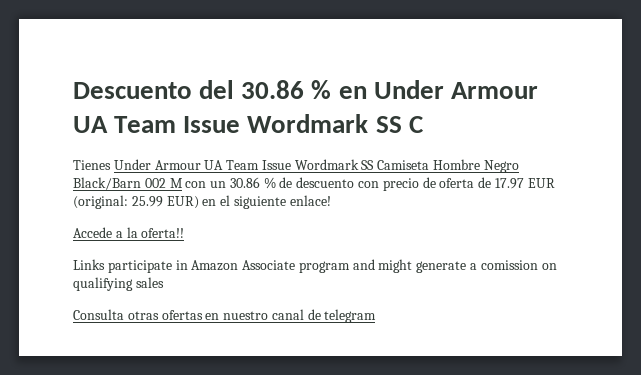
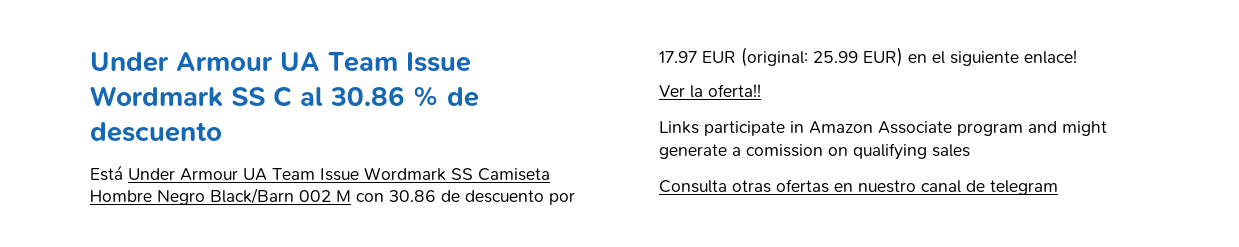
- Descuento del 30.86 % en Under Armour UA Team Issue Wordmark SS C
- Tienes Under Armour UA Team Issue Wordmark SS Camiseta Hombre Negro Black/Barn 002 M con un 30.86 % de descuento con precio de oferta de 17.97 EUR (original: 25.99 EUR) en el siguiente enlace!
+ Under Armour UA Team Issue Wordmark SS C al 30.86 % de descuento
+ Está Under Armour UA Team Issue Wordmark SS Camiseta Hombre Negro Black/Barn 002 M con 30.86 de descuento por 17.97 EUR (original: 25.99 EUR) en el siguiente enlace!
- Accede a la oferta!!
+ Ver la oferta!!

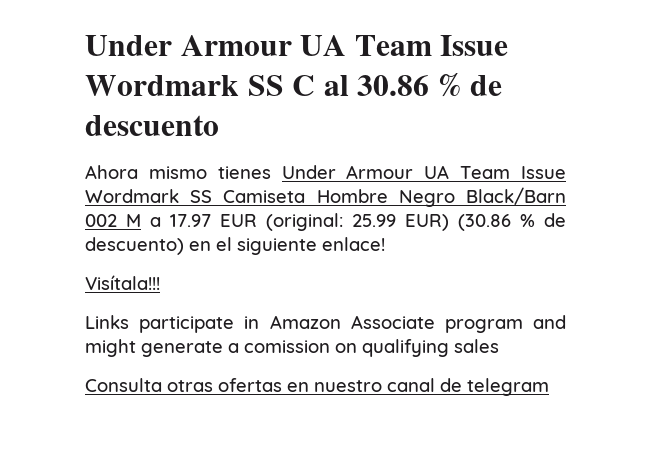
- Está Under Armour UA Team Issue Wordmark SS Camiseta Hombre Negro Black/Barn 002 M con 30.86 de descuento por 17.97 EUR (original: 25.99 EUR) en el siguiente enlace!
+ Ahora mismo tienes Under Armour UA Team Issue Wordmark SS Camiseta Hombre Negro Black/Barn 002 M a 17.97 EUR (original: 25.99 EUR) (30.86 % de descuento) en el siguiente enlace!
- Ver la oferta!!
+ Visítala!!!

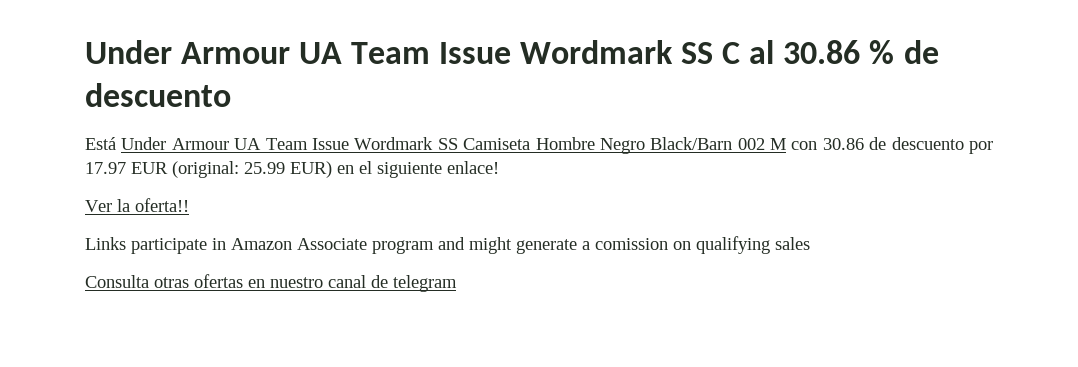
- Ahora mismo tienes Under Armour UA Team Issue Wordmark SS Camiseta Hombre Negro Black/Barn 002 M a 17.97 EUR (original: 25.99 EUR) (30.86 % de descuento) en el siguiente enlace!
+ Está Under Armour UA Team Issue Wordmark SS Camiseta Hombre Negro Black/Barn 002 M con 30.86 de descuento por 17.97 EUR (original: 25.99 EUR) en el siguiente enlace!
- Visítala!!!
+ Ver la oferta!!

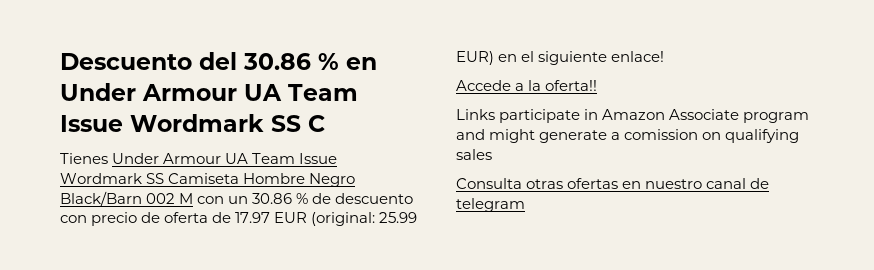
- Under Armour UA Team Issue Wordmark SS C al 30.86 % de descuento
- Está Under Armour UA Team Issue Wordmark SS Camiseta Hombre Negro Black/Barn 002 M con 30.86 de descuento por 17.97 EUR (original: 25.99 EUR) en el siguiente enlace!
+ Descuento del 30.86 % en Under Armour UA Team Issue Wordmark SS C
+ Tienes Under Armour UA Team Issue Wordmark SS Camiseta Hombre Negro Black/Barn 002 M con un 30.86 % de descuento con precio de oferta de 17.97 EUR (original: 25.99 EUR) en el siguiente enlace!
- Ver la oferta!!
+ Accede a la oferta!!

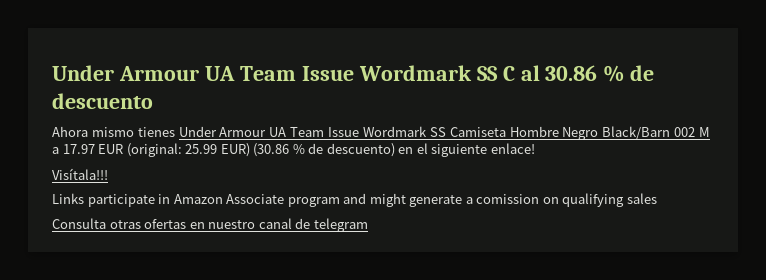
- Descuento del 30.86 % en Under Armour UA Team Issue Wordmark SS C
- Tienes Under Armour UA Team Issue Wordmark SS Camiseta Hombre Negro Black/Barn 002 M con un 30.86 % de descuento con precio de oferta de 17.97 EUR (original: 25.99 EUR) en el siguiente enlace!
+ Under Armour UA Team Issue Wordmark SS C al 30.86 % de descuento
+ Ahora mismo tienes Under Armour UA Team Issue Wordmark SS Camiseta Hombre Negro Black/Barn 002 M a 17.97 EUR (original: 25.99 EUR) (30.86 % de descuento) en el siguiente enlace!
- Accede a la oferta!!
+ Visítala!!!

